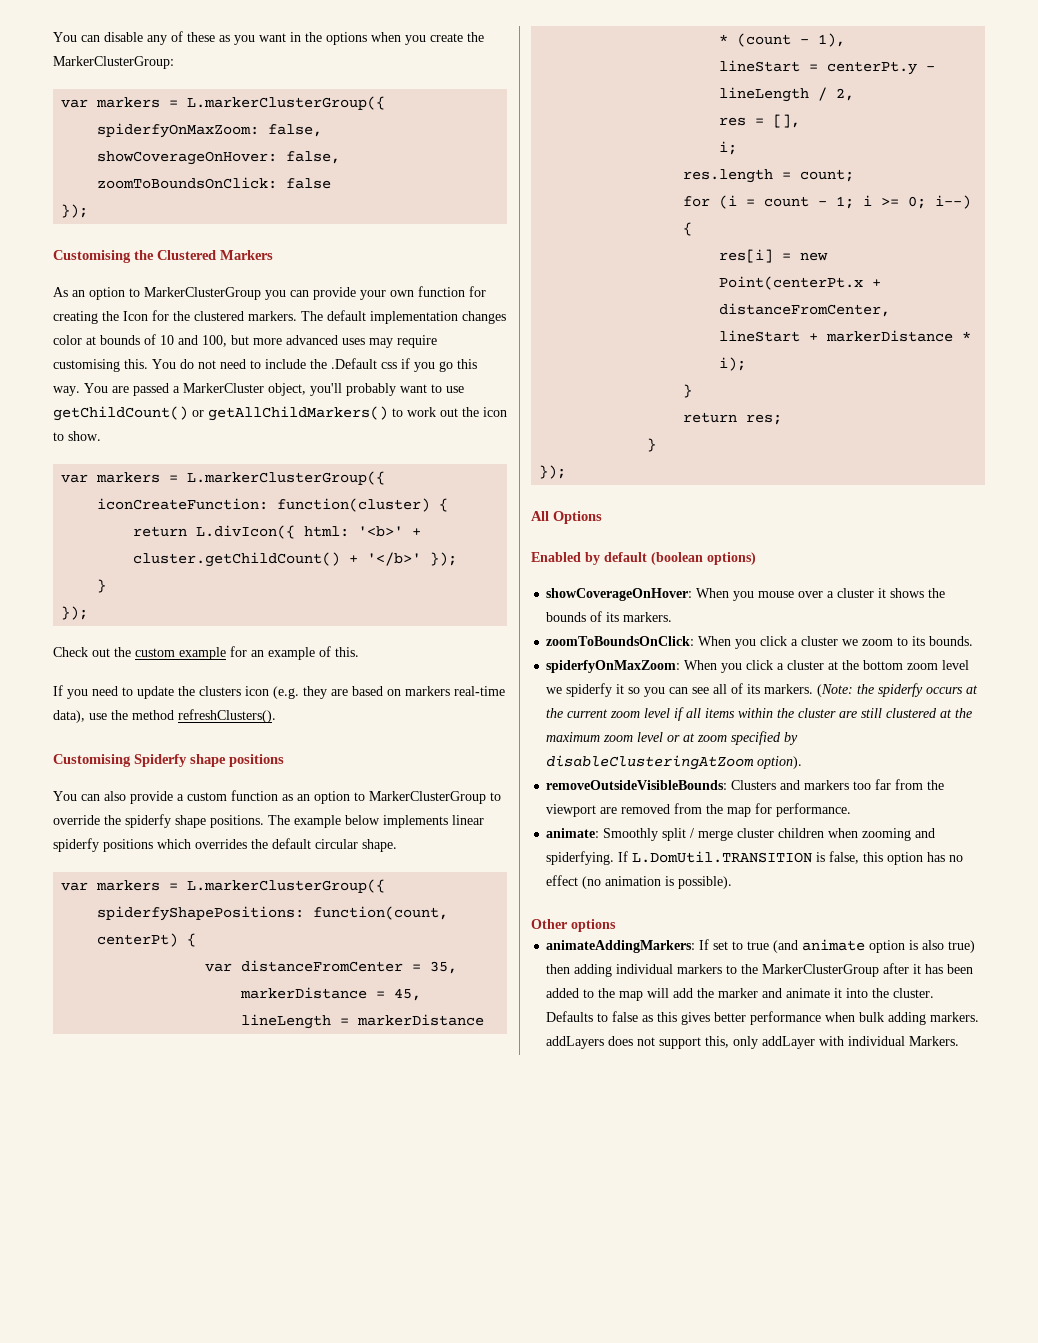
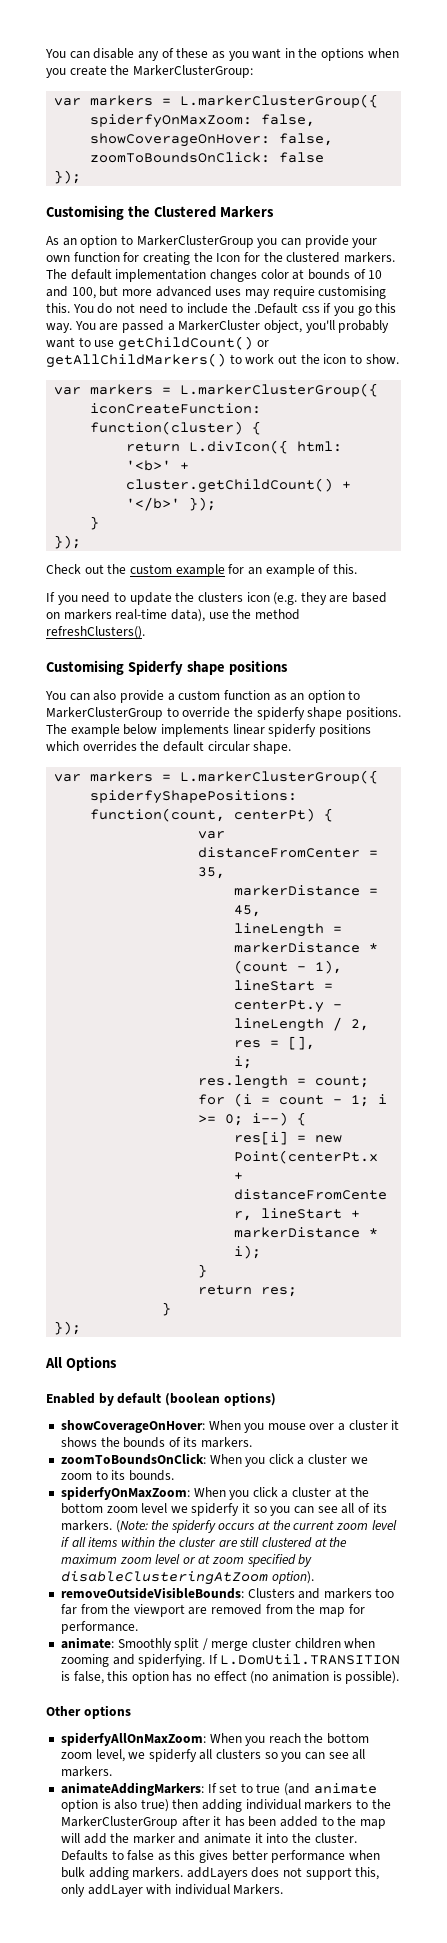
+ spiderfyAllOnMaxZoom: When you reach the bottom zoom level, we spiderfy all clusters so you can see all markers.

